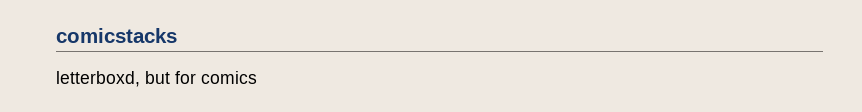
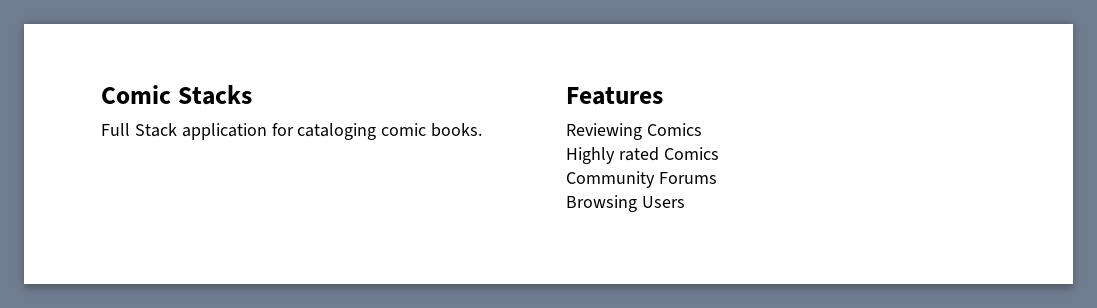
- comicstacks
- letterboxd, but for comics
+ Comic Stacks
+ Full Stack application for cataloging comic books.
+ Features
+ Reviewing Comics
+ Highly rated Comics
+ Community Forums
+ Browsing Users

